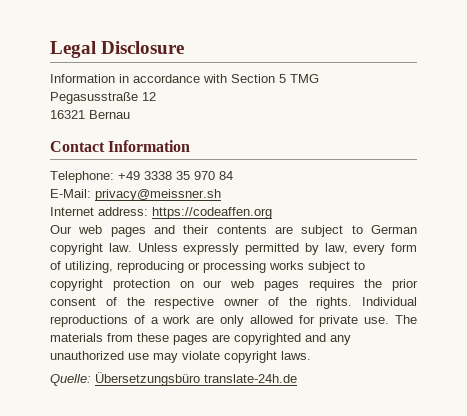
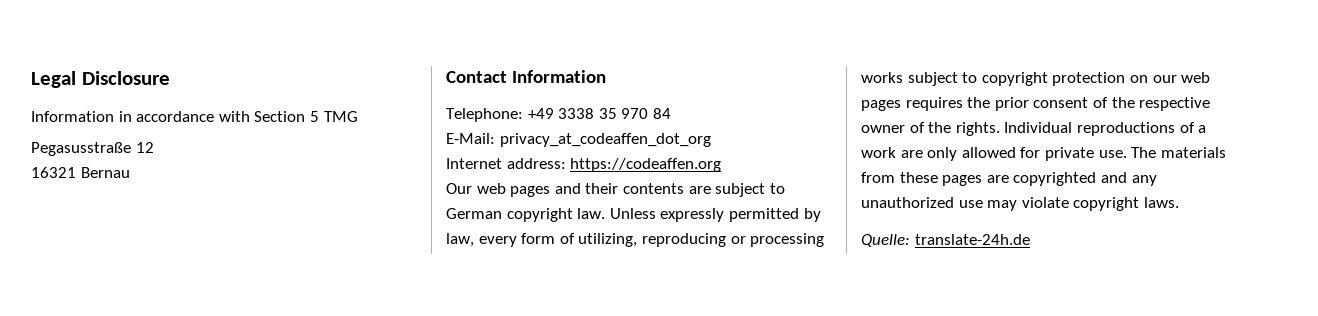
- E-Mail: privacy@meissner.sh
+ E-Mail: privacy_at_codeaffen_dot_org
- Quelle: Übersetzungsbüro translate-24h.de
+ Quelle: translate-24h.de

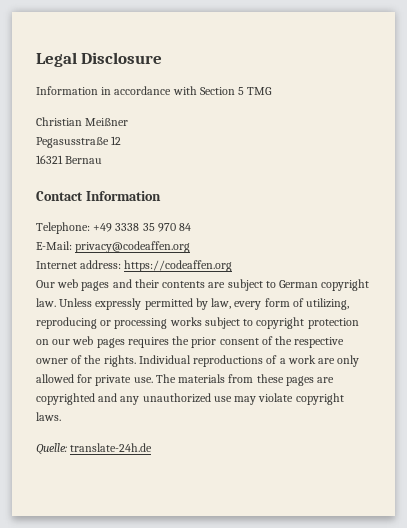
+ Christian Meißner
- E-Mail: privacy_at_codeaffen_dot_org
+ E-Mail: privacy@codeaffen.org

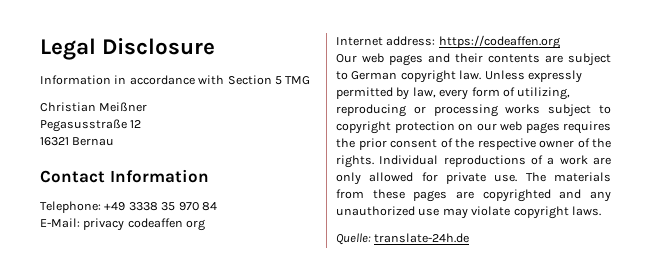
- E-Mail: privacy@codeaffen.org
+ E-Mail: privacy codeaffen org

